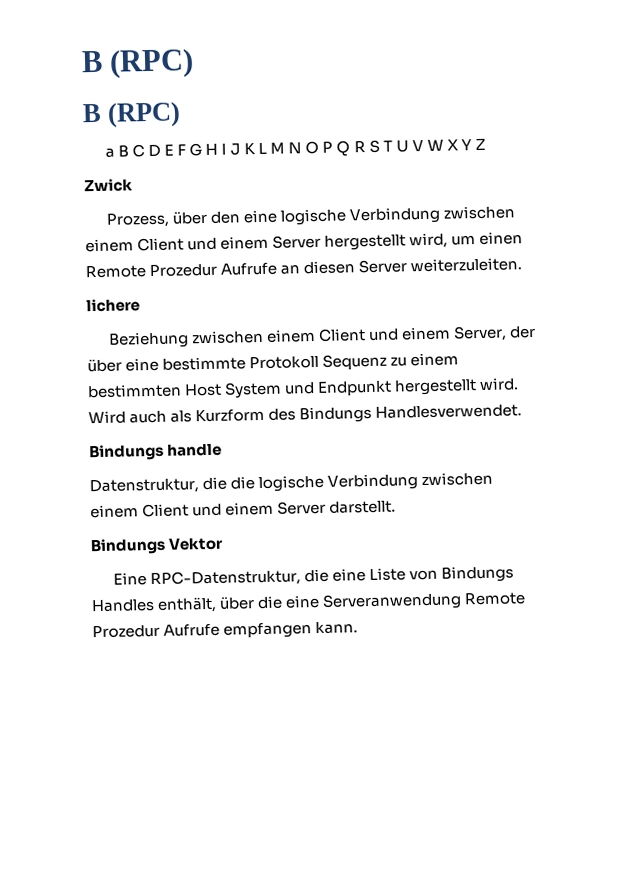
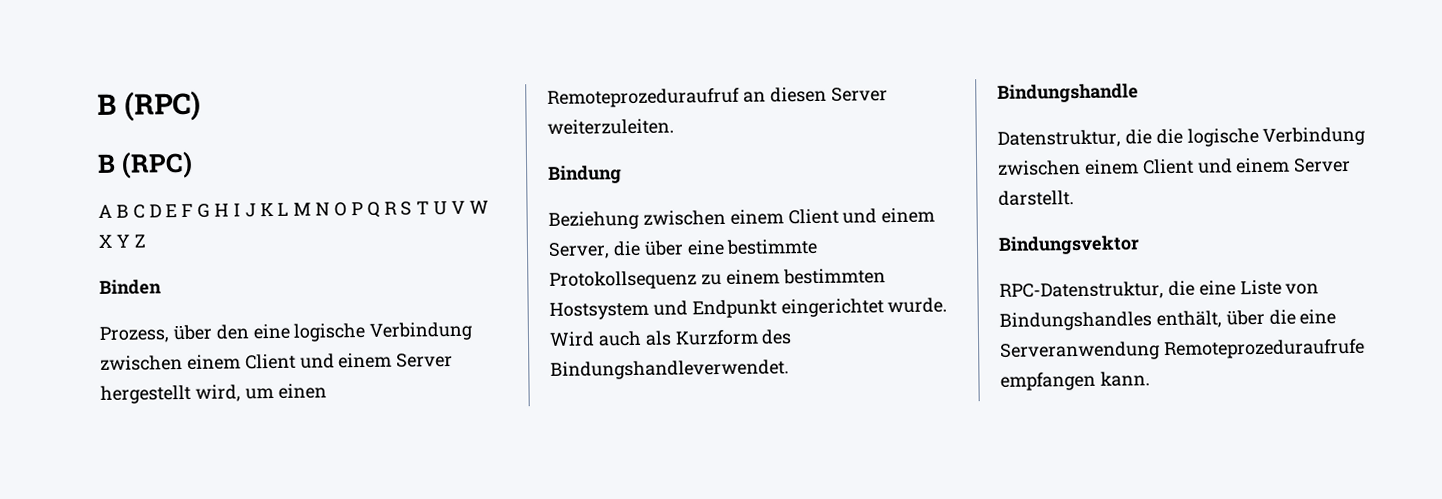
- a B C D E F G H I J K L M N O P Q R S T U V W X Y Z
+ A B C D E F G H I J K L M N O P Q R S T U V W X Y Z
- Zwick
+ Binden
- Prozess, über den eine logische Verbindung zwischen einem Client und einem Server hergestellt wird, um einen Remote Prozedur Aufrufe an diesen Server weiterzuleiten.
+ Prozess, über den eine logische Verbindung zwischen einem Client und einem Server hergestellt wird, um einen Remoteprozeduraufruf an diesen Server weiterzuleiten.
- lichere
+ Bindung
- Beziehung zwischen einem Client und einem Server, der über eine bestimmte Protokoll Sequenz zu einem bestimmten Host System und Endpunkt hergestellt wird.
+ Beziehung zwischen einem Client und einem Server, die über eine bestimmte Protokollsequenz zu einem bestimmten Hostsystem und Endpunkt eingerichtet wurde.
- Wird auch als Kurzform des Bindungs Handlesverwendet.
- Bindungs handle
+ Wird auch als Kurzform des Bindungshandleverwendet.
+ Bindungshandle
- Bindungs Vektor
- Eine RPC-Datenstruktur, die eine Liste von Bindungs Handles enthält, über die eine Serveranwendung Remote Prozedur Aufrufe empfangen kann.
+ Bindungsvektor
+ RPC-Datenstruktur, die eine Liste von Bindungshandles enthält, über die eine Serveranwendung Remoteprozeduraufrufe empfangen kann.

